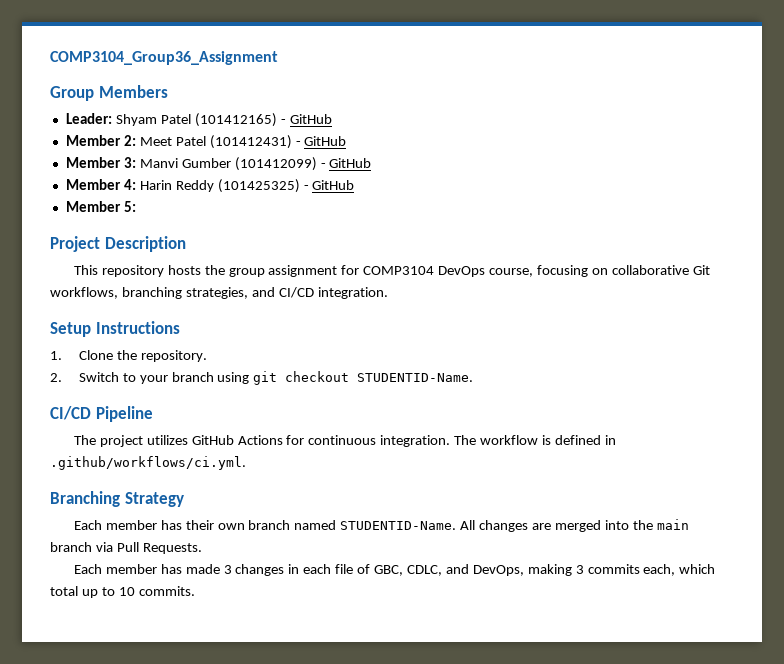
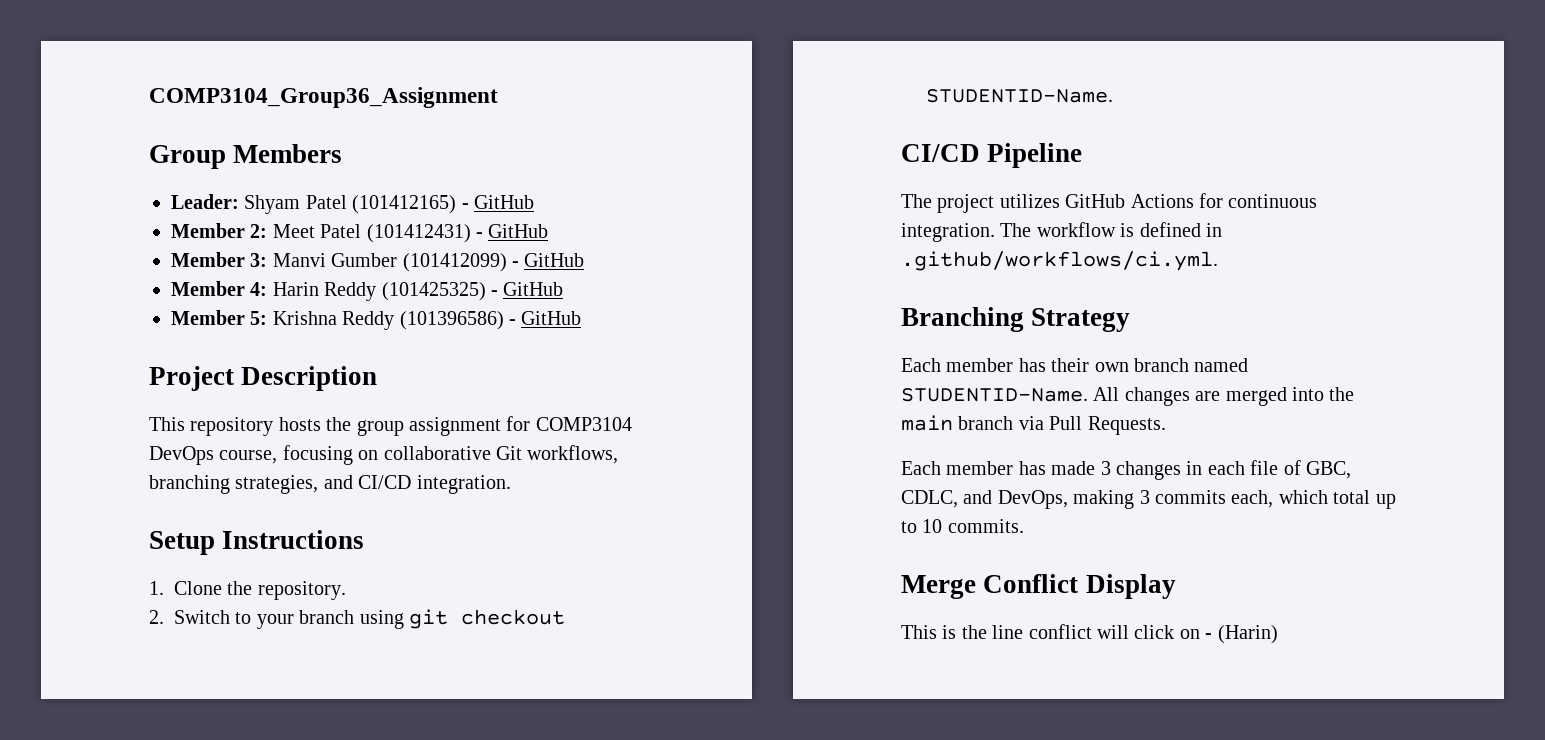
- Member 5:
+ Member 5: Krishna Reddy (101396586) - GitHub
+ Merge Conflict Display
+ This is the line conflict will click on - (Harin)

